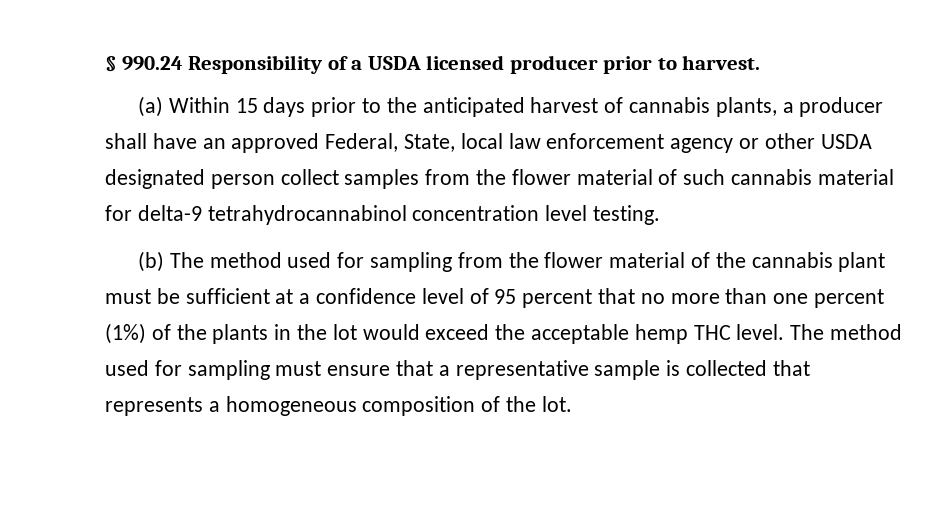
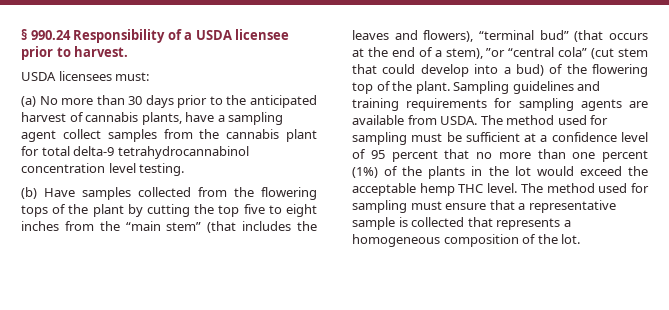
- § 990.24 Responsibility of a USDA licensed producer prior to harvest.
+ § 990.24 Responsibility of a USDA licensee prior to harvest.
- (a) Within 15 days prior to the anticipated harvest of cannabis plants, a producer shall have an approved Federal, State, local law enforcement agency or other USDA designated person collect samples from the flower material of such cannabis material for delta-9 tetrahydrocannabinol concentration level testing.
+ USDA licensees must:
+ (a) No more than 30 days prior to the anticipated harvest of cannabis plants, have a sampling agent collect samples from the cannabis plant for total delta-9 tetrahydrocannabinol concentration level testing.
- (b) The method used for sampling from the flower material of the cannabis plant must be sufficient at a confidence level of 95 percent that no more than one percent (1%) of the plants in the lot would exceed the acceptable hemp THC level.
+ (b) Have samples collected from the flowering tops of the plant by cutting the top five to eight inches from the “main stem” (that includes the leaves and flowers), “terminal bud” (that occurs at the end of a stem), ”or “central cola” (cut stem that could develop into a bud) of the flowering top of the plant. Sampling guidelines and training requirements for sampling agents are available from USDA. The method used for sampling must be sufficient at a confidence level of 95 percent that no more than one percent (1%) of the plants in the lot would exceed the acceptable hemp THC level.

